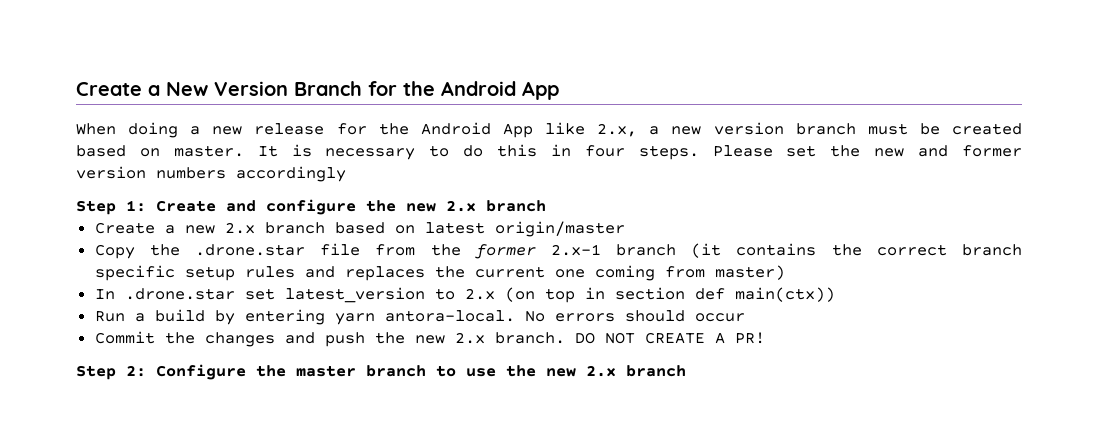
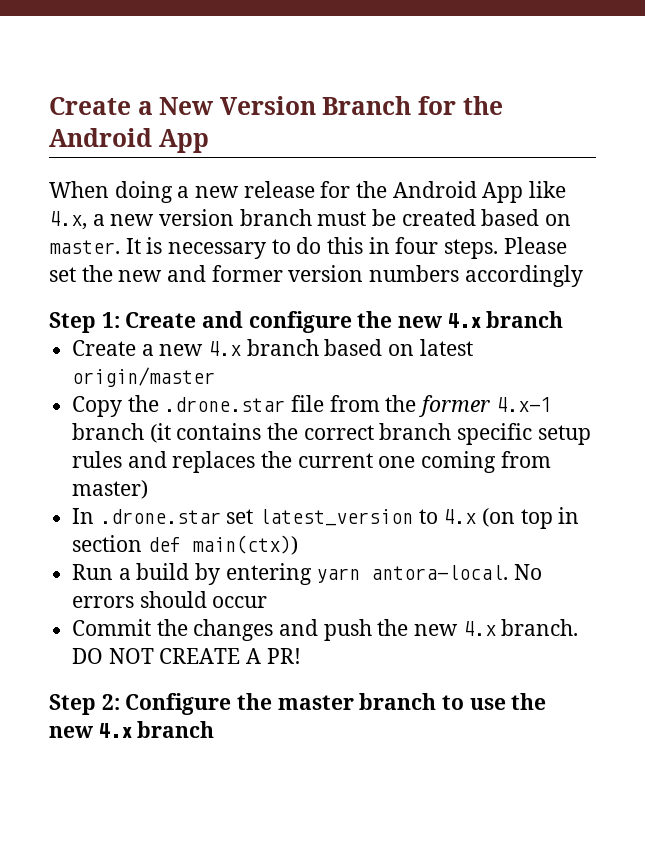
- When doing a new release for the Android App like 2.x, a new version branch must be created based on master.
+ When doing a new release for the Android App like 4.x, a new version branch must be created based on master.
- Step 1: Create and configure the new 2.x branch
+ Step 1: Create and configure the new 4.x branch
- Create a new 2.x branch based on latest origin/master
+ Create a new 4.x branch based on latest origin/master
- Copy the .drone.star file from the former 2.x-1 branch (it contains the correct branch specific setup rules and replaces the current one coming from master)
+ Copy the .drone.star file from the former 4.x-1 branch (it contains the correct branch specific setup rules and replaces the current one coming from master)
- In .drone.star set latest_version to 2.x (on top in section def main(ctx))
+ In .drone.star set latest_version to 4.x (on top in section def main(ctx))
- Commit the changes and push the new 2.x branch.
+ Commit the changes and push the new 4.x branch.
- Step 2: Configure the master branch to use the new 2.x branch
+ Step 2: Configure the master branch to use the new 4.x branch

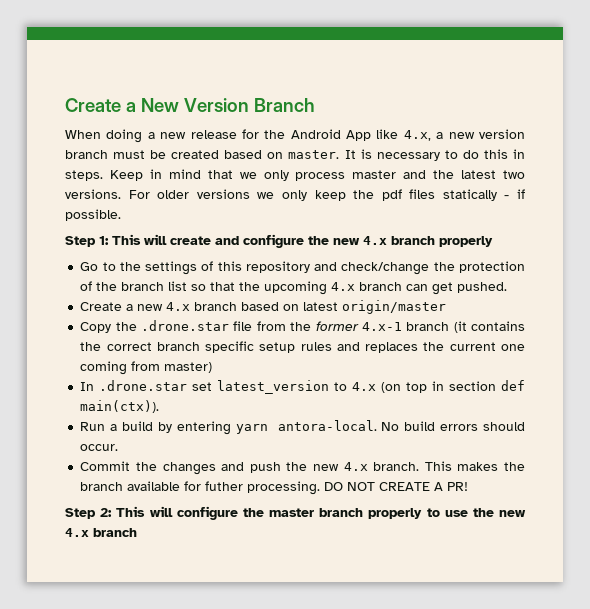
- Create a New Version Branch for the Android App
+ Create a New Version Branch
- It is necessary to do this in four steps. Please set the new and former version numbers accordingly
+ It is necessary to do this in steps. Keep in mind that we only process master and the latest two versions. For older versions we only keep the pdf files statically - if possible.
- Step 1: Create and configure the new 4.x branch
+ Step 1: This will create and configure the new 4.x branch properly
+ Go to the settings of this repository and check/change the protection of the branch list so that the upcoming 4.x branch can get pushed.
- In .drone.star set latest_version to 4.x (on top in section def main(ctx))
+ In .drone.star set latest_version to 4.x (on top in section def main(ctx)).
- No errors should occur
+ No build errors should occur.
+ This makes the branch available for futher processing.
- Step 2: Configure the master branch to use the new 4.x branch
+ Step 2: This will configure the master branch properly to use the new 4.x branch

